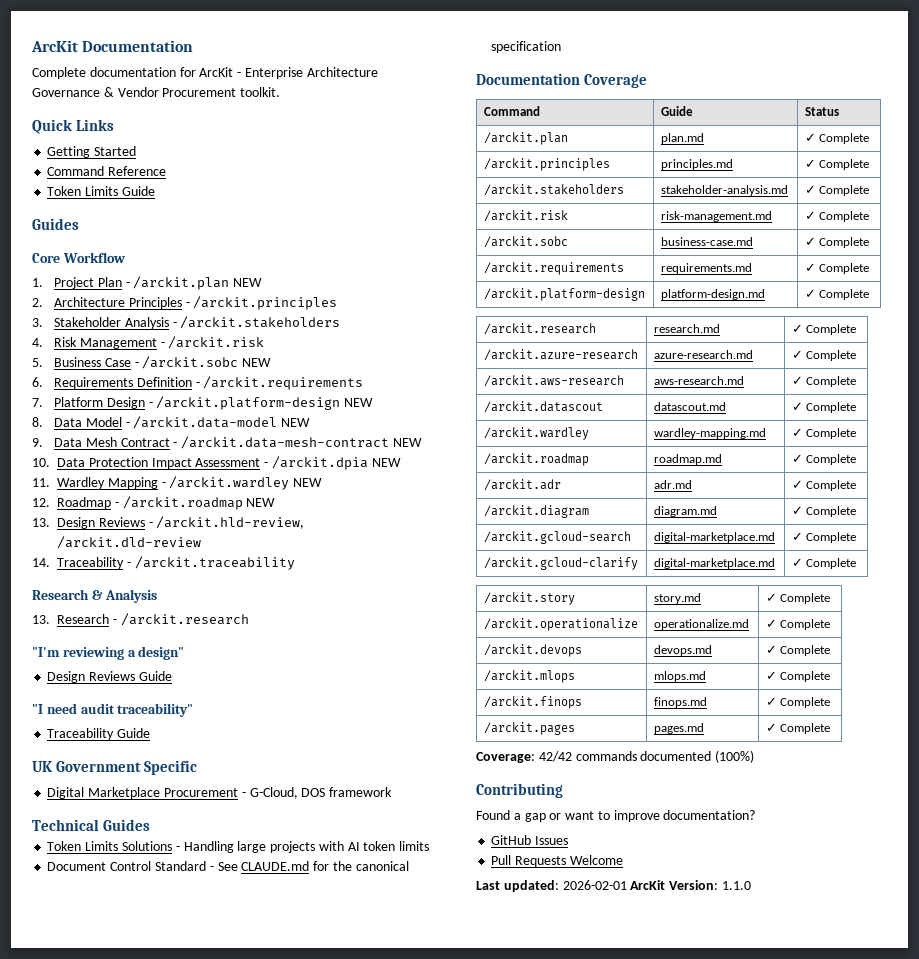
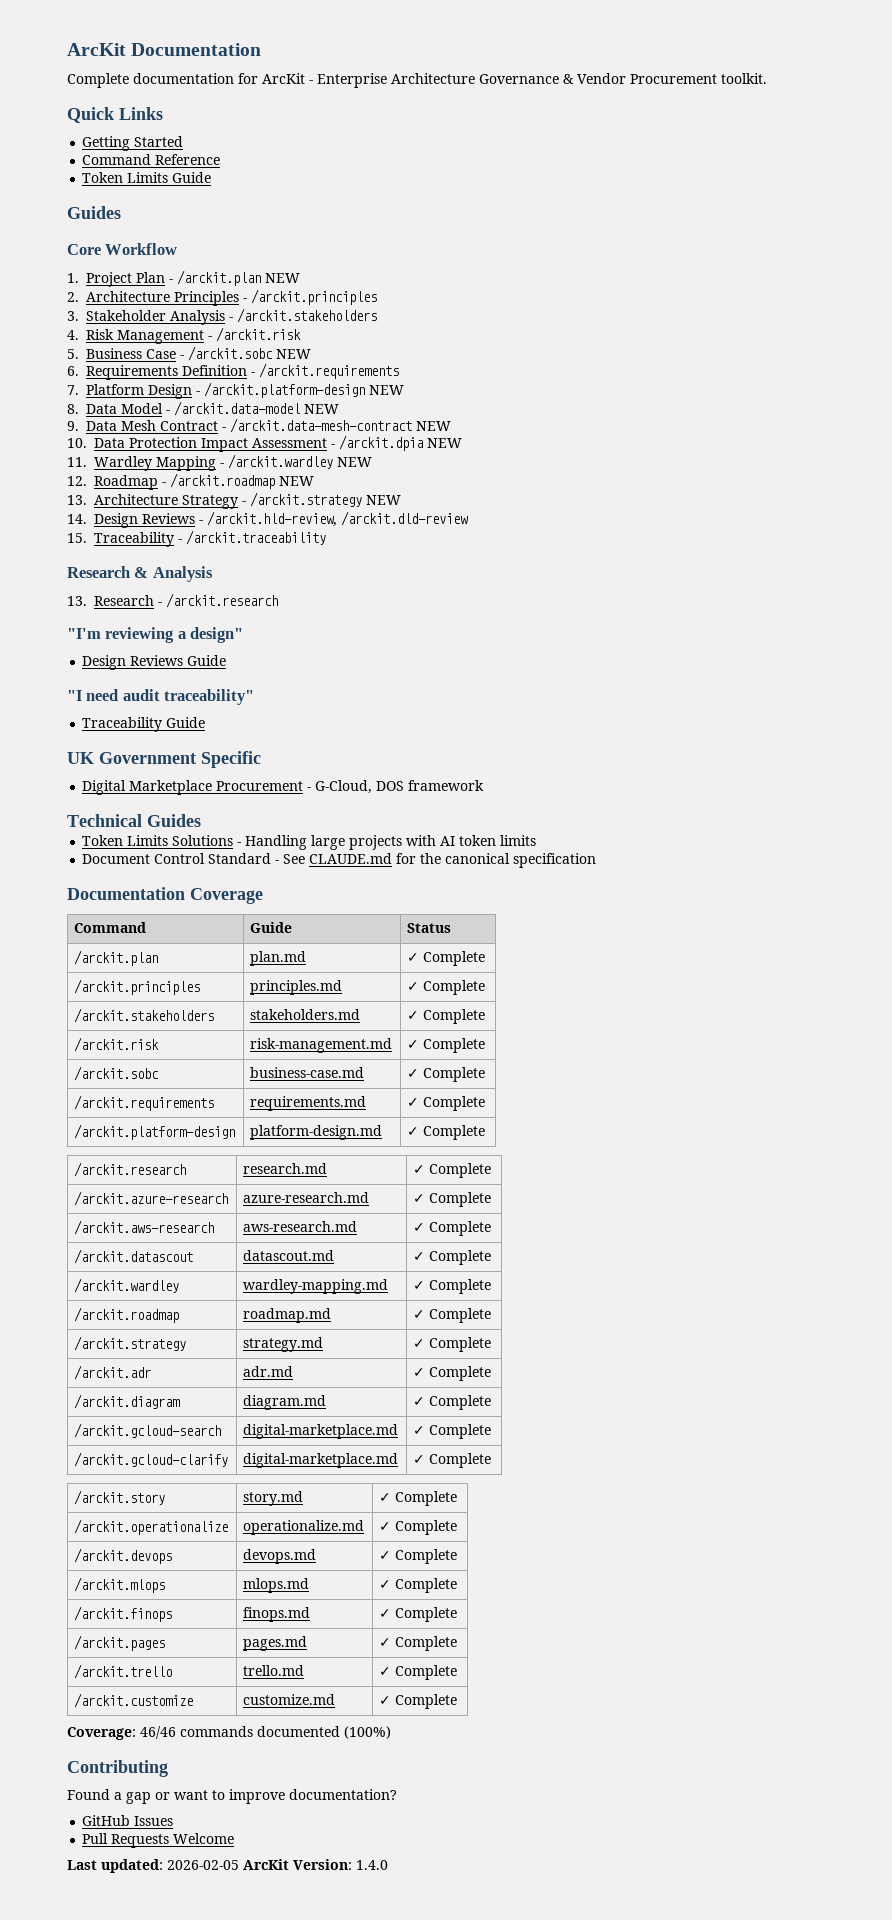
- 13. Design Reviews - /arckit.hld-review, /arckit.dld-review
+ 13. Architecture Strategy - /arckit.strategy NEW
+ 14. Design Reviews - /arckit.hld-review, /arckit.dld-review
- 14. Traceability - /arckit.traceability
+ 15. Traceability - /arckit.traceability
- /arckit.stakeholders | stakeholder-analysis.md | ✓ Complete
+ /arckit.stakeholders | stakeholders.md | ✓ Complete
+ /arckit.strategy | strategy.md | ✓ Complete
+ /arckit.trello | trello.md | ✓ Complete
+ /arckit.customize | customize.md | ✓ Complete
- Coverage: 42/42 commands documented (100%)
+ Coverage: 46/46 commands documented (100%)
- Last updated: 2026-02-01 ArcKit Version: 1.1.0
+ Last updated: 2026-02-05 ArcKit Version: 1.4.0

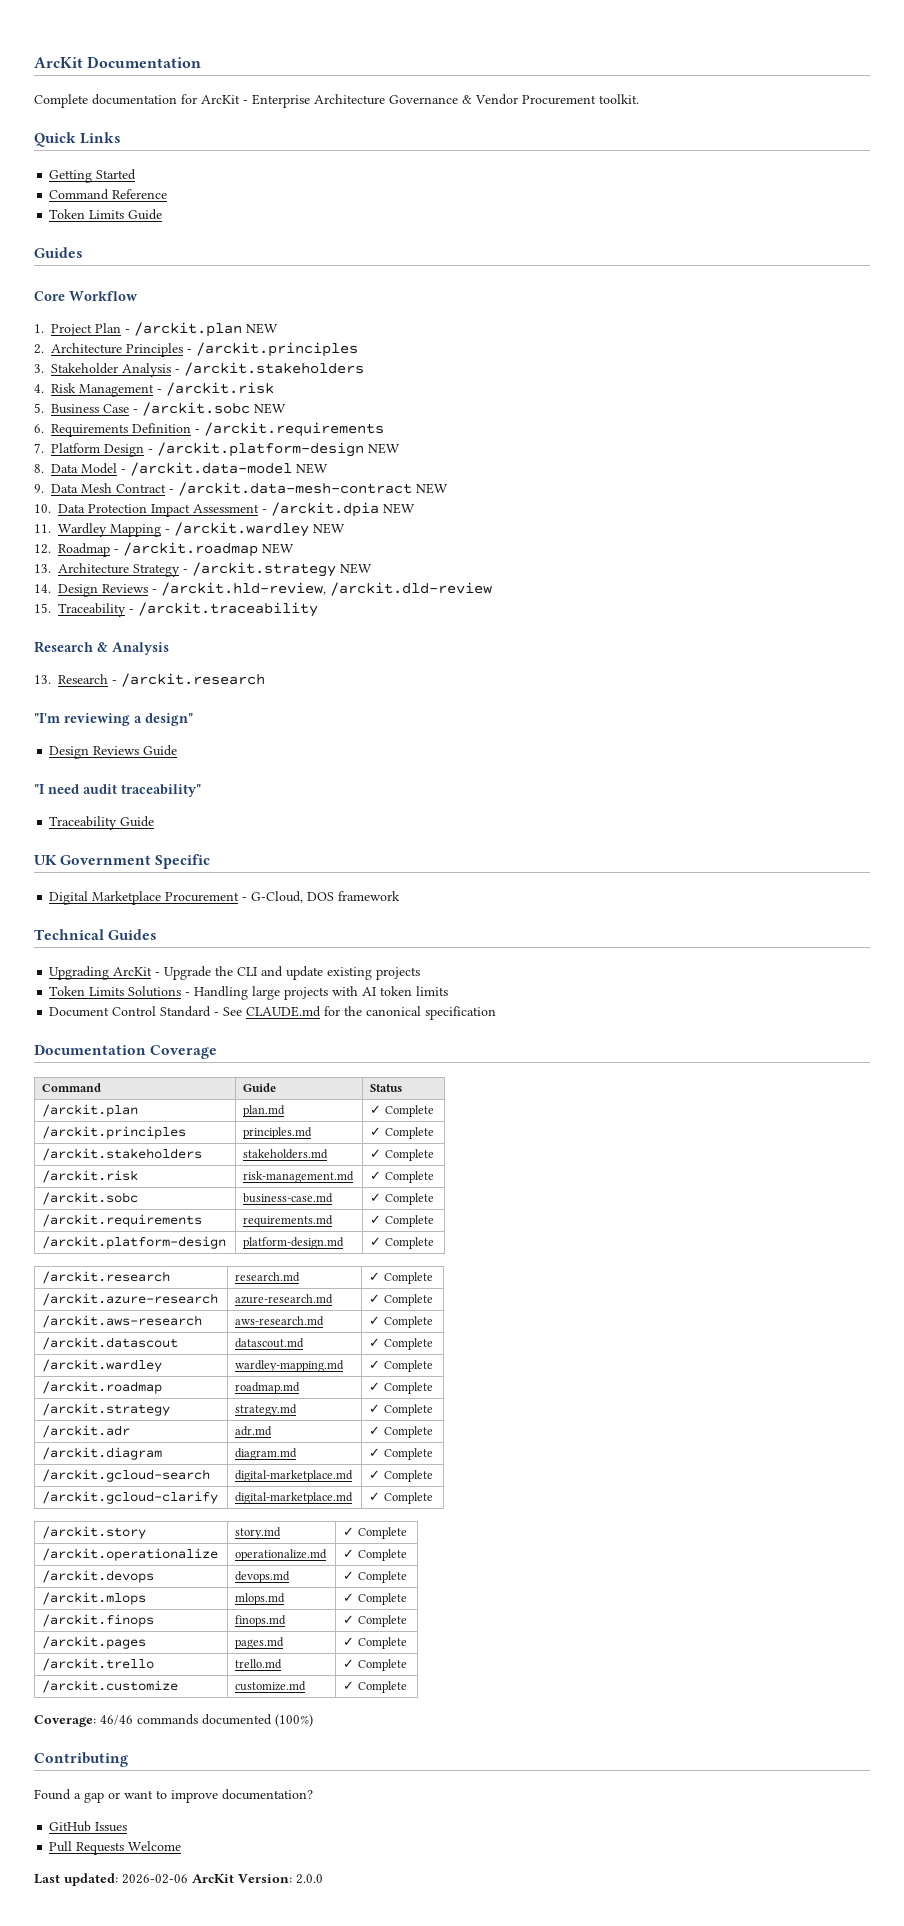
+ Upgrading ArcKit - Upgrade the CLI and update existing projects
- Last updated: 2026-02-05 ArcKit Version: 1.4.0
+ Last updated: 2026-02-06 ArcKit Version: 2.0.0

